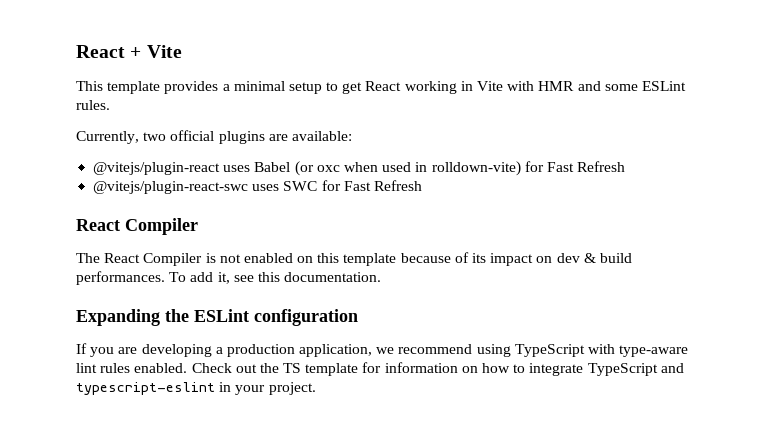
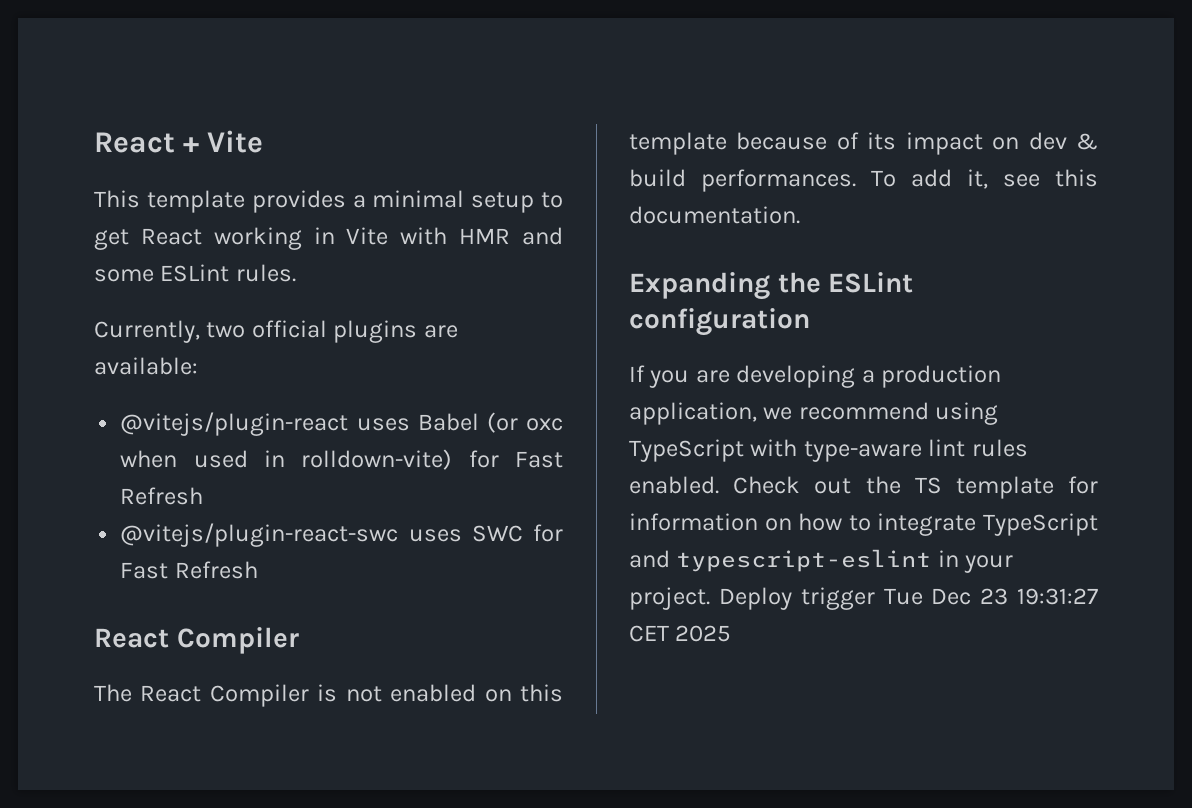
+ Deploy trigger Tue Dec 23 19:31:27 CET 2025

